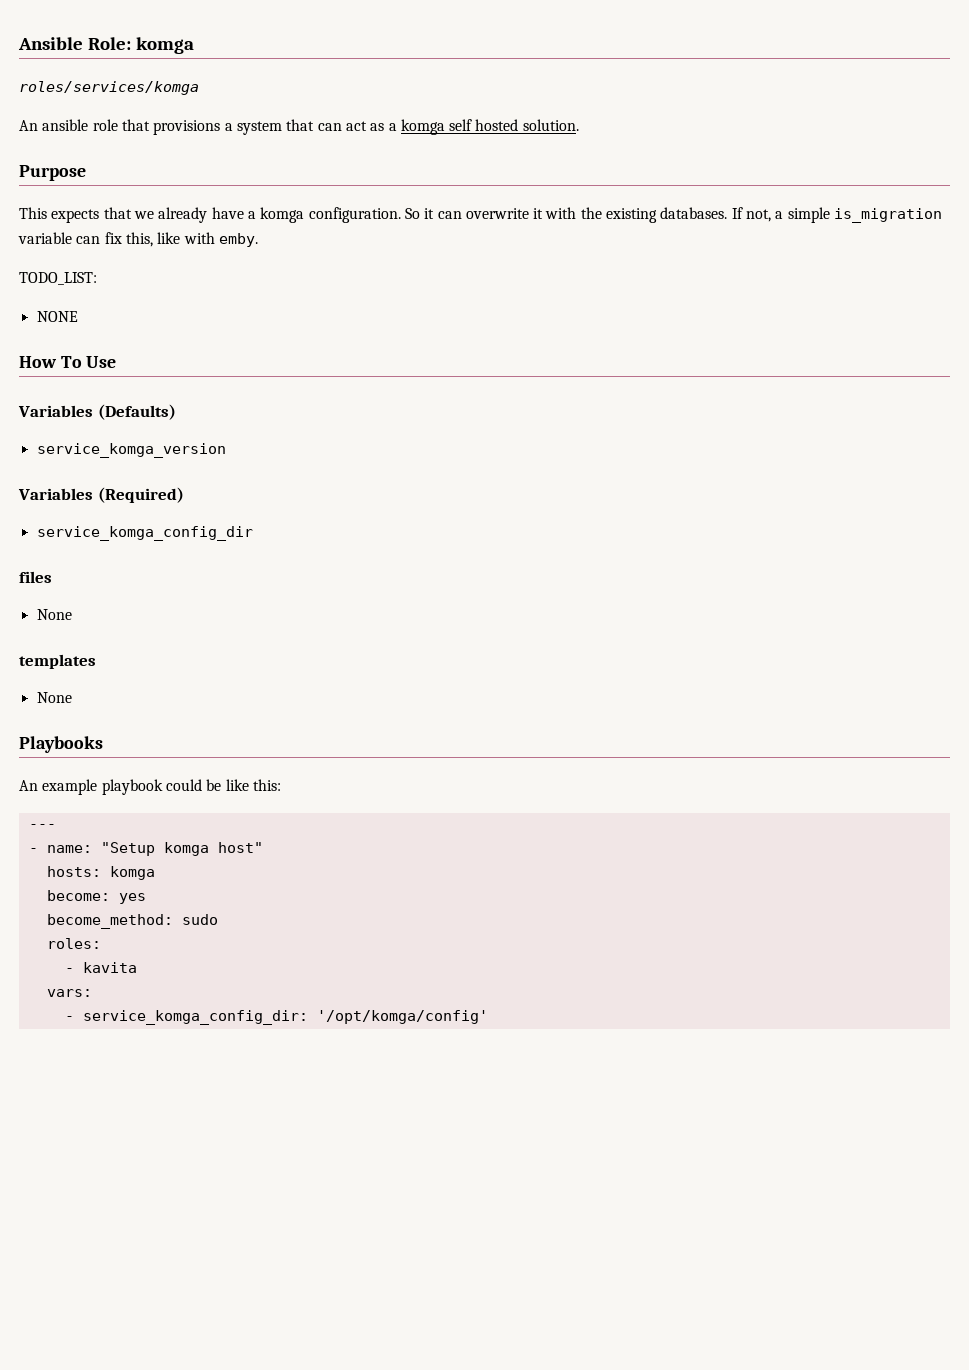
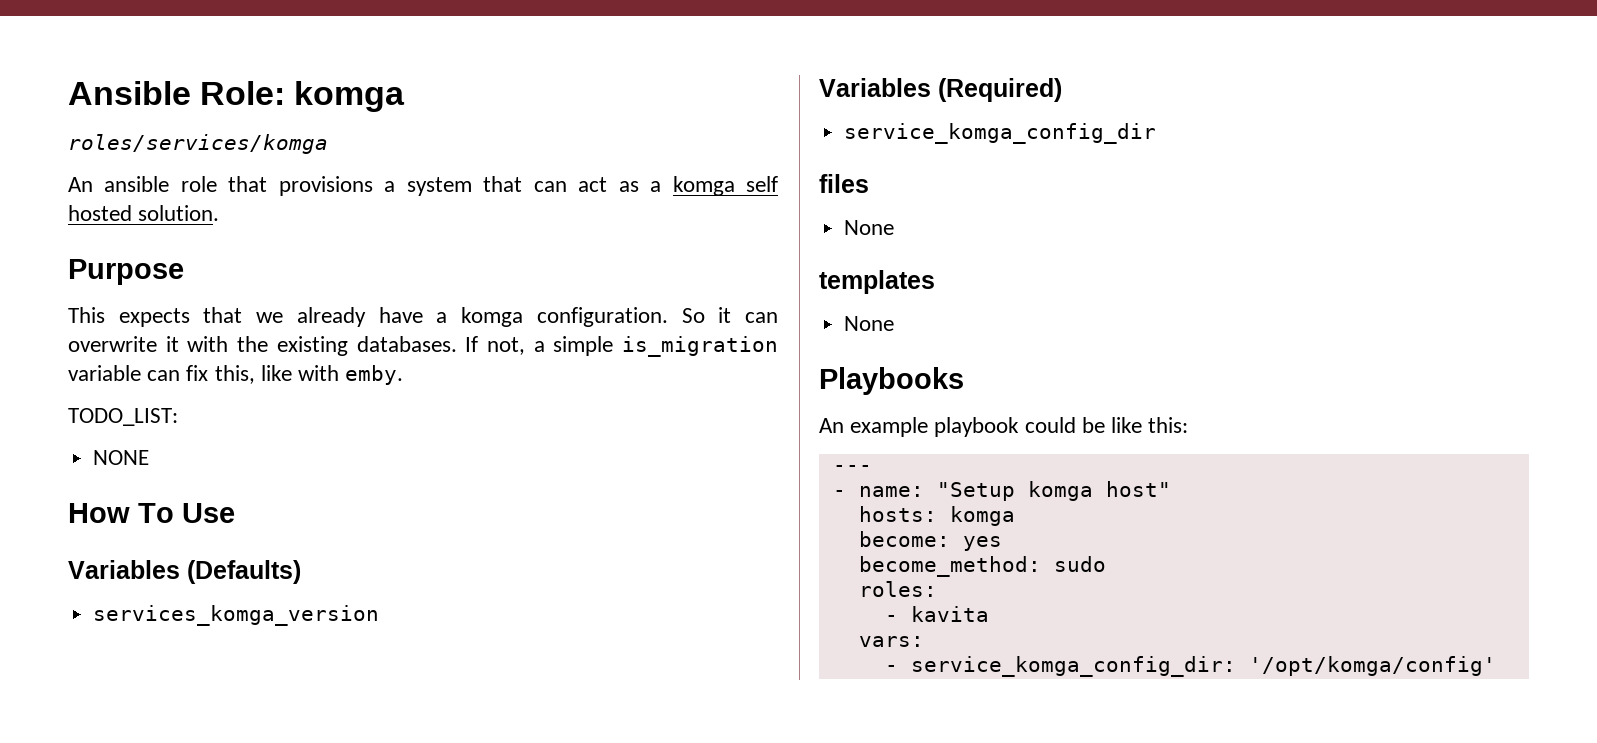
- service_komga_version
+ services_komga_version

